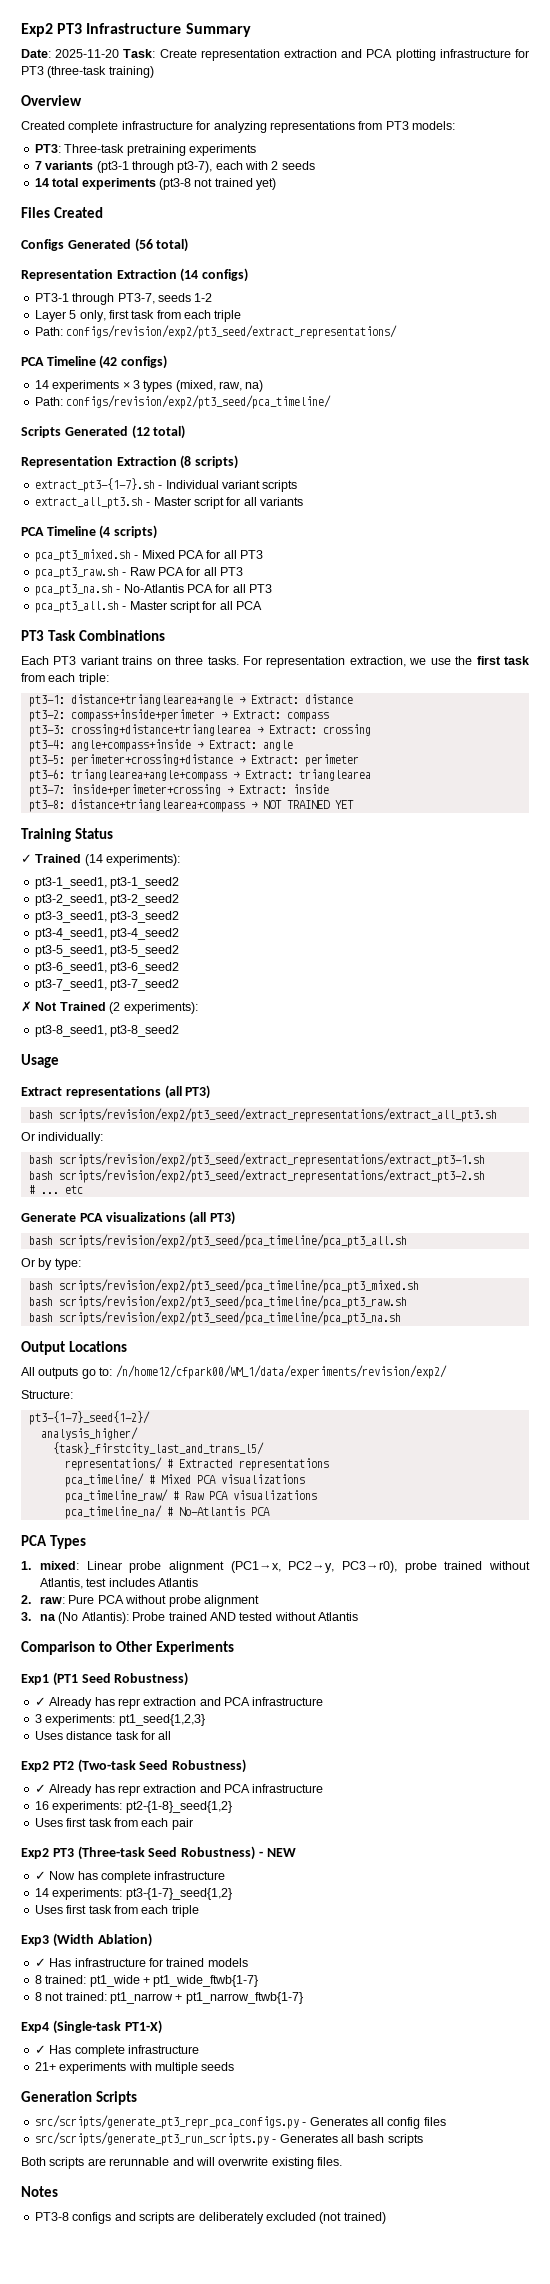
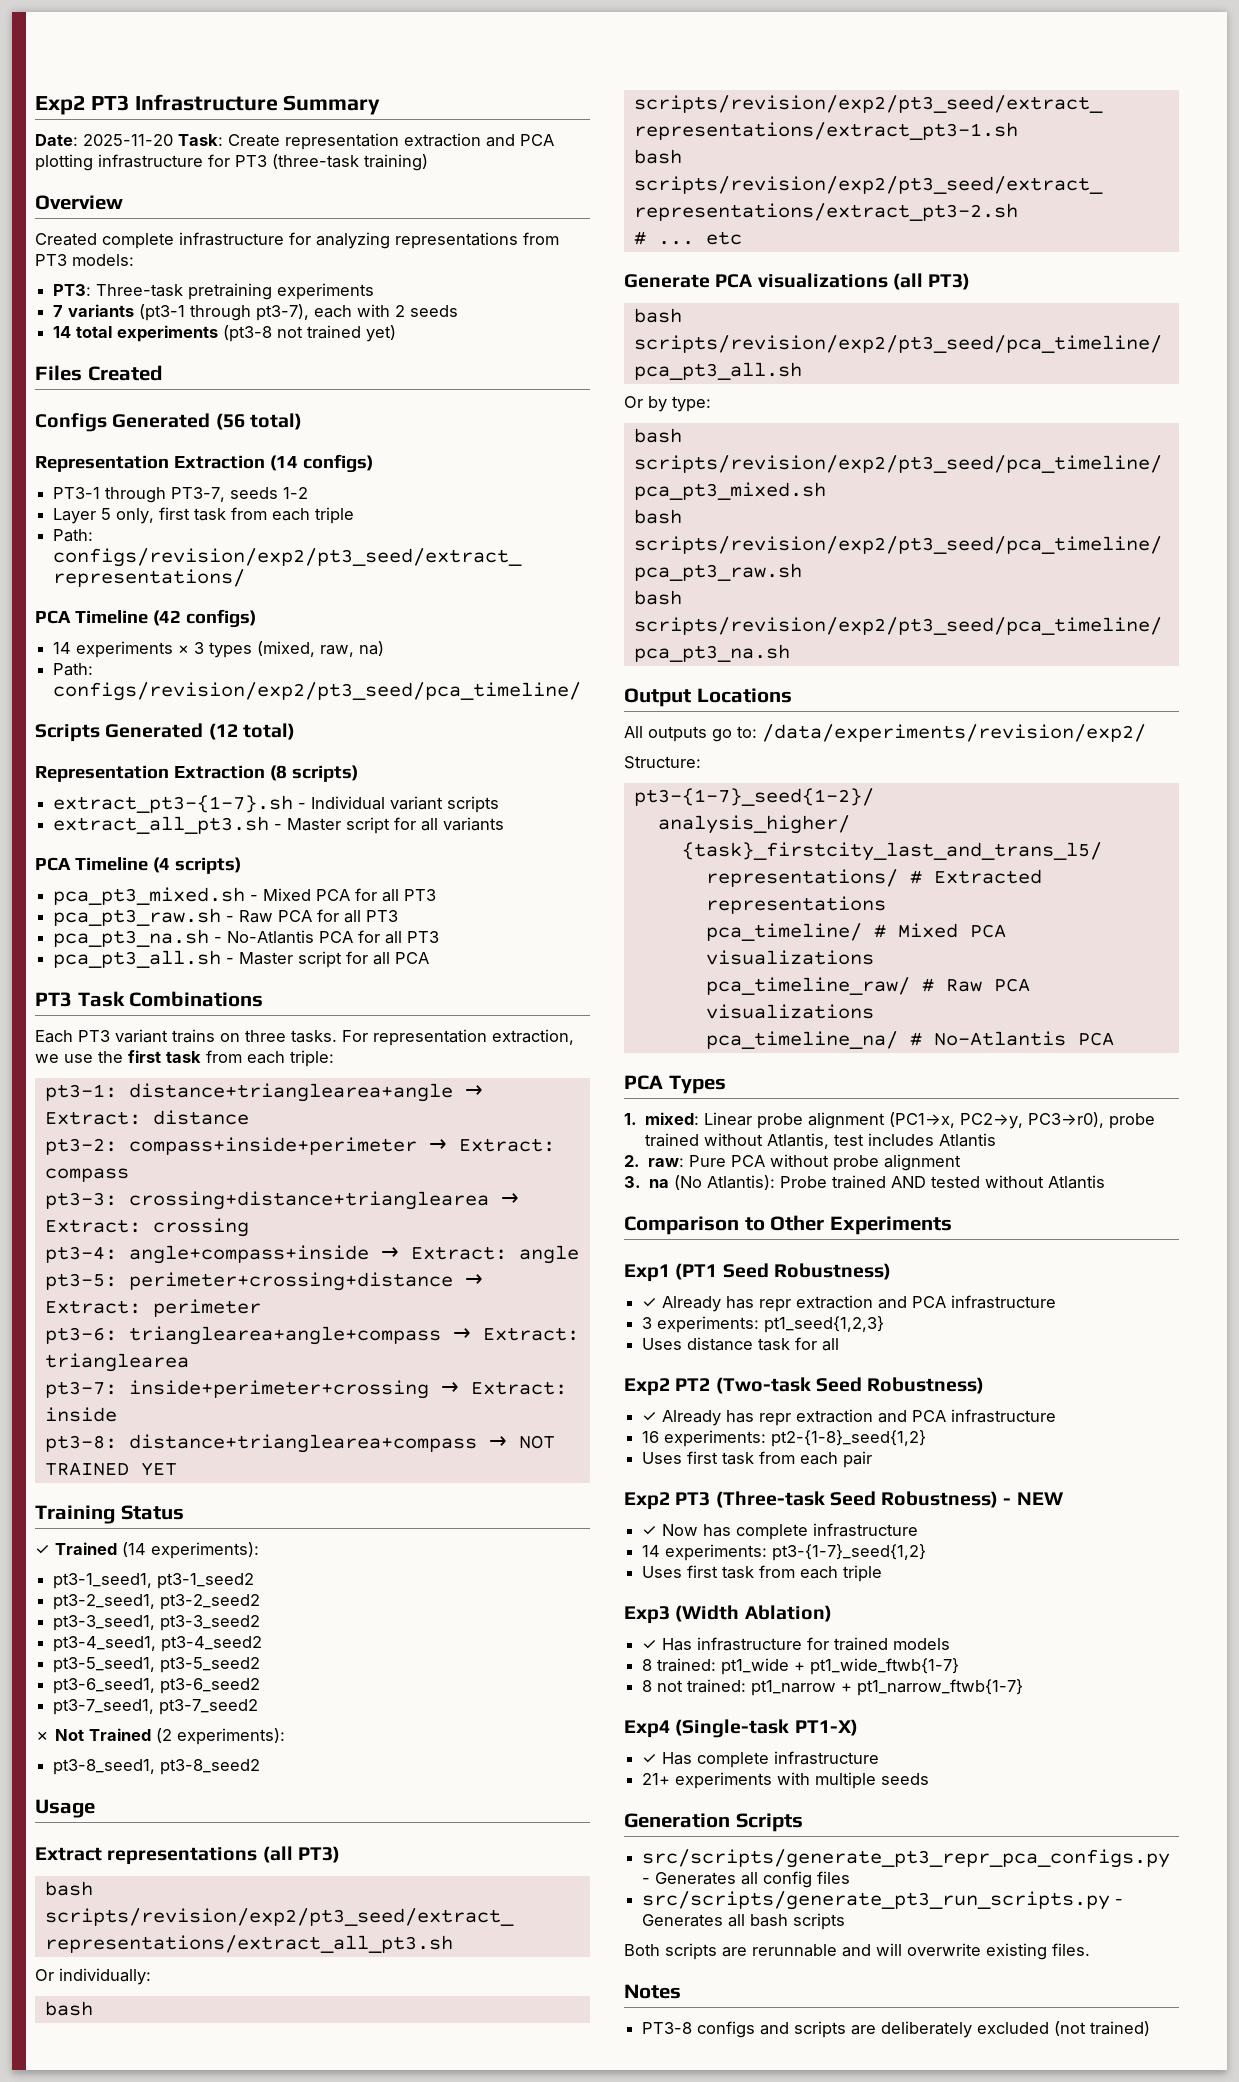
- All outputs go to: /n/home12/cfpark00/WM_1/data/experiments/revision/exp2/
+ All outputs go to: /data/experiments/revision/exp2/

